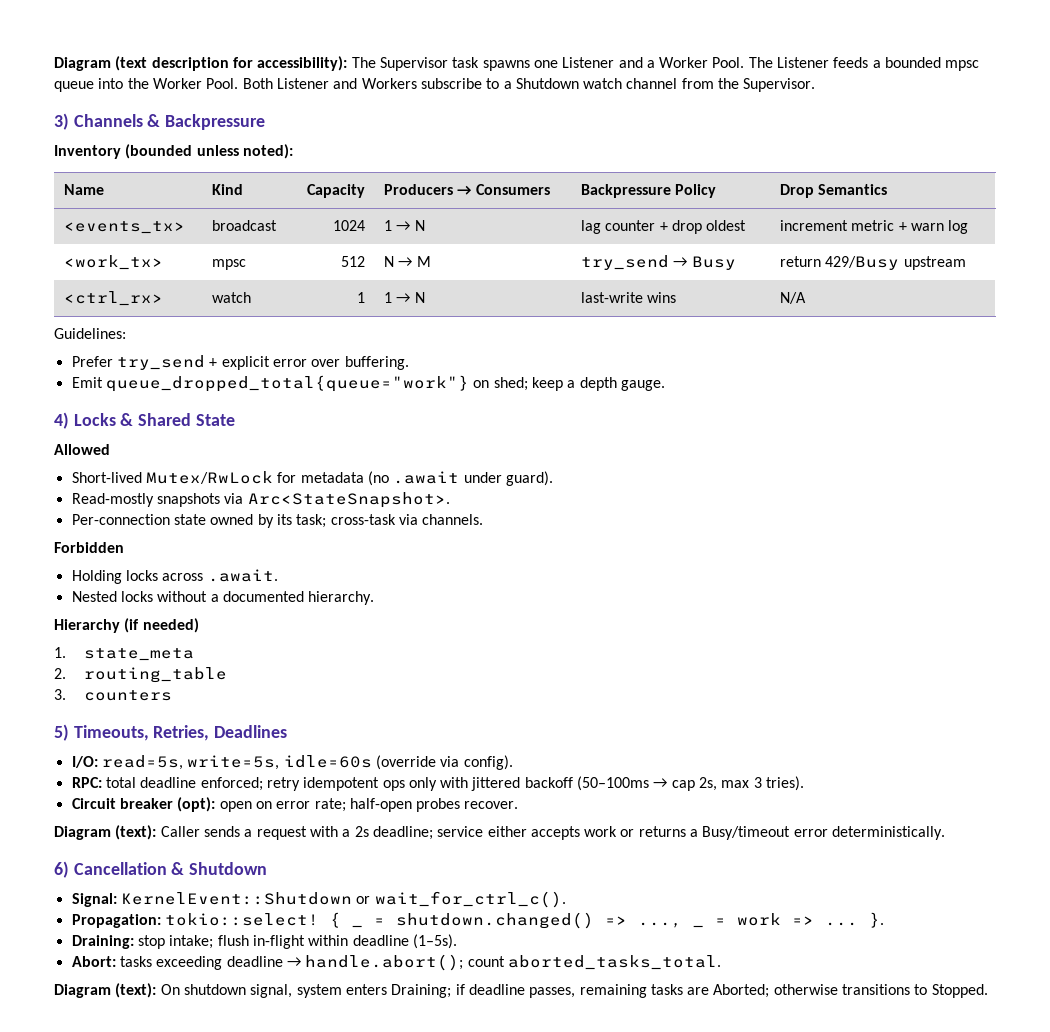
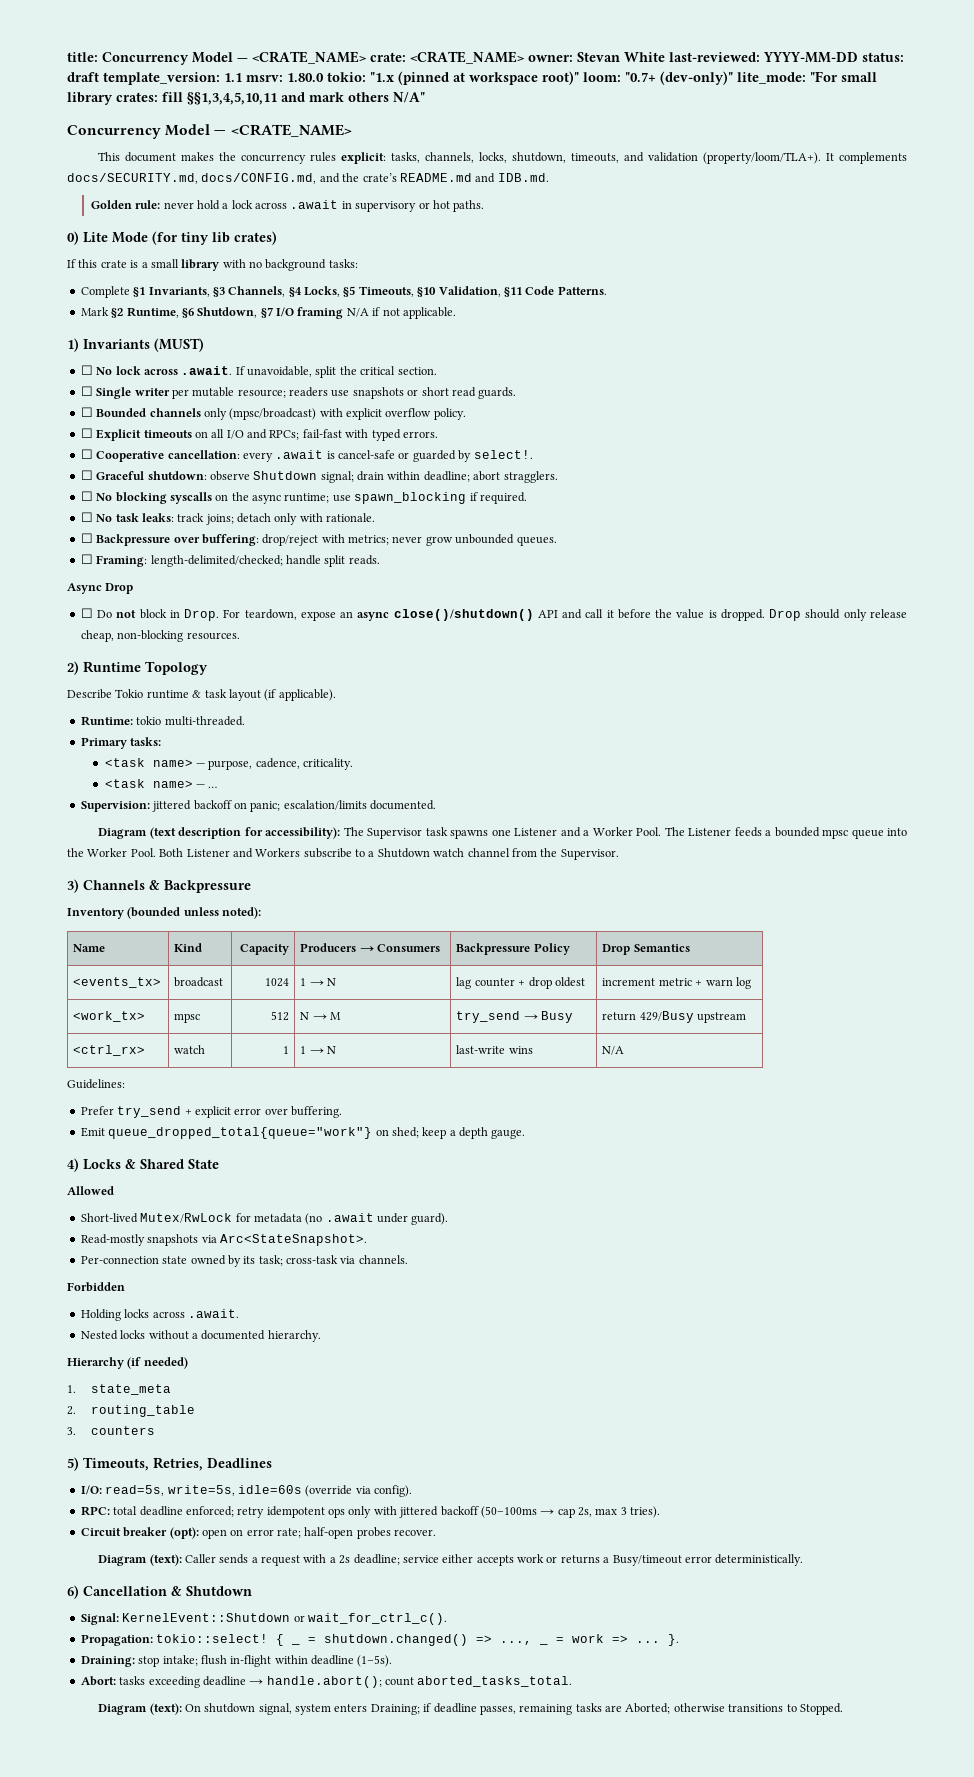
+ title: Concurrency Model — <CRATE_NAME> crate: <CRATE_NAME> owner: Stevan White last-reviewed: YYYY-MM-DD status: draft template_version: 1.1 msrv: 1.80.0 tokio: "1.x (pinned at workspace root)" loom: "0.7+ (dev-only)" lite_mode: "For small library crates: fill §§1,3,4,5,10,11 and mark others N/A"
+ Concurrency Model — <CRATE_NAME>
+ This document makes the concurrency rules explicit: tasks, channels, locks, shutdown, timeouts, and validation (property/loom/TLA+). It complements docs/SECURITY.md, docs/CONFIG.md, and the crate’s README.md and IDB.md.
+ Golden rule: never hold a lock across .await in supervisory or hot paths.
+ 0) Lite Mode (for tiny lib crates)
+ If this crate is a small library with no background tasks:
+ Complete §1 Invariants, §3 Channels, §4 Locks, §5 Timeouts, §10 Validation, §11 Code Patterns.
+ Mark §2 Runtime, §6 Shutdown, §7 I/O framing N/A if not applicable.
+ 1) Invariants (MUST)
+ ☐ No lock across .await. If unavoidable, split the critical section.
+ ☐ Single writer per mutable resource; readers use snapshots or short read guards.
+ ☐ Bounded channels only (mpsc/broadcast) with explicit overflow policy.
+ ☐ Explicit timeouts on all I/O and RPCs; fail-fast with typed errors.
+ ☐ Cooperative cancellation: every .await is cancel-safe or guarded by select!.
+ ☐ Graceful shutdown: observe Shutdown signal; drain within deadline; abort stragglers.
+ ☐ No blocking syscalls on the async runtime; use spawn_blocking if required.
+ ☐ No task leaks: track joins; detach only with rationale.
+ ☐ Backpressure over buffering: drop/reject with metrics; never grow unbounded queues.
+ ☐ Framing: length-delimited/checked; handle split reads.
+ Async Drop
+ ☐ Do not block in Drop. For teardown, expose an async close()/shutdown() API and call it before the value is dropped. Drop should only release cheap, non-blocking resources.
+ 2) Runtime Topology
+ Describe Tokio runtime & task layout (if applicable).
+ Runtime: tokio multi-threaded.
+ Primary tasks:
+ <task name> — purpose, cadence, criticality.
+ <task name> — …
+ Supervision: jittered backoff on panic; escalation/limits documented.

